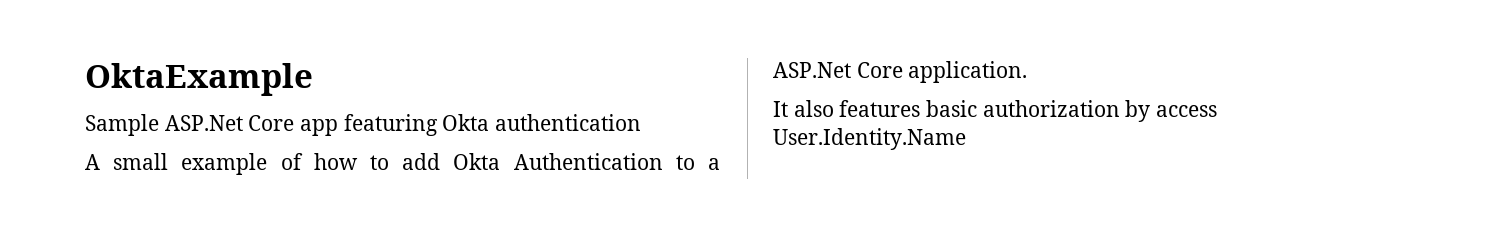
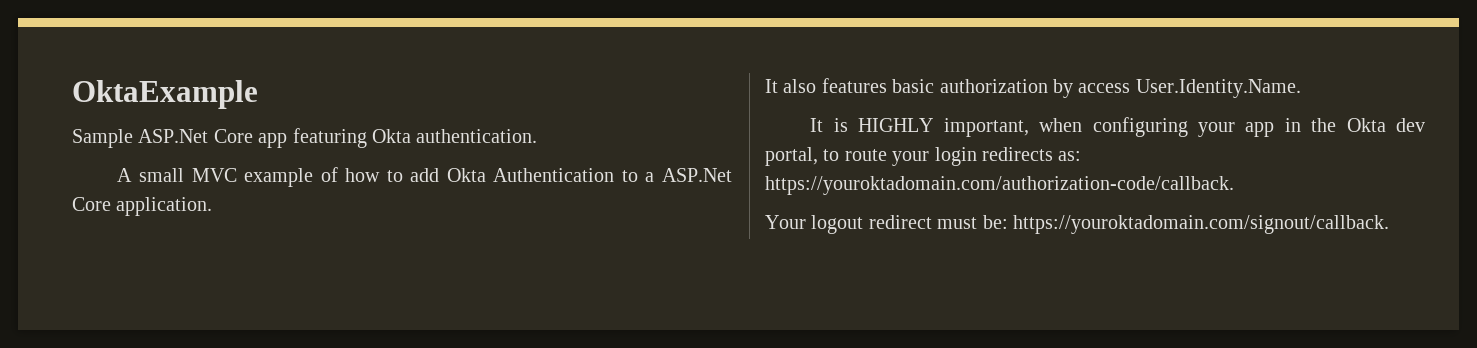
- Sample ASP.Net Core app featuring Okta authentication
+ Sample ASP.Net Core app featuring Okta authentication.
- A small example of how to add Okta Authentication to a ASP.Net Core application.
+ A small MVC example of how to add Okta Authentication to a ASP.Net Core application.
- It also features basic authorization by access User.Identity.Name
+ It also features basic authorization by access User.Identity.Name.
+ It is HIGHLY important, when configuring your app in the Okta dev portal, to route your login redirects as: https://youroktadomain.com/authorization-code/callback.
+ Your logout redirect must be: https://youroktadomain.com/signout/callback.

